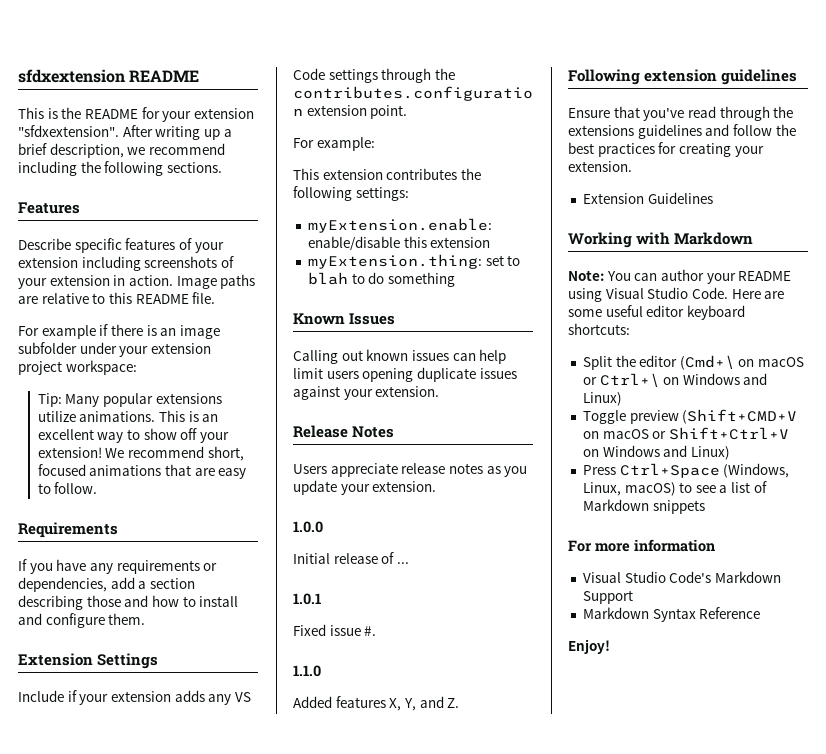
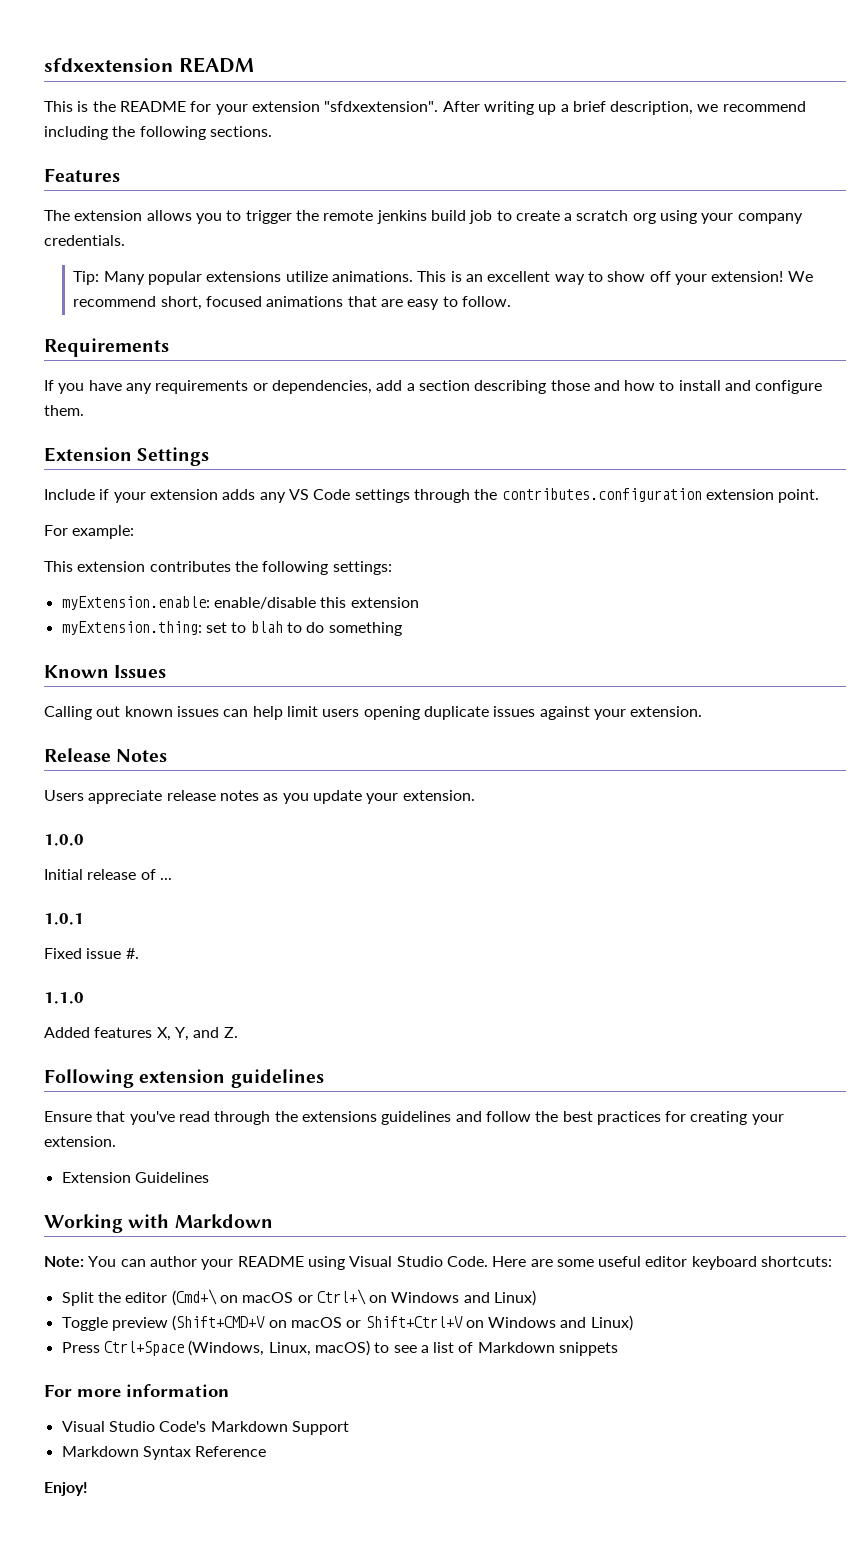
- sfdxextension README
+ sfdxextension READM
- Describe specific features of your extension including screenshots of your extension in action. Image paths are relative to this README file.
- For example if there is an image subfolder under your extension project workspace:
+ The extension allows you to trigger the remote jenkins build job to create a scratch org using your company credentials.

